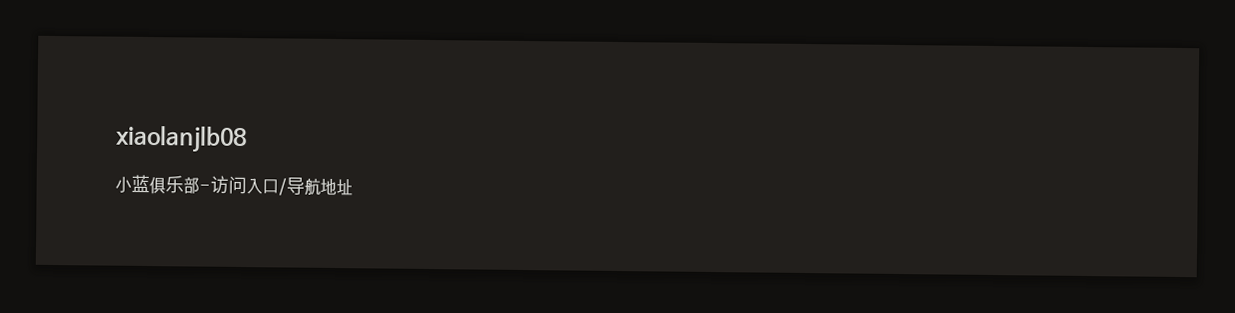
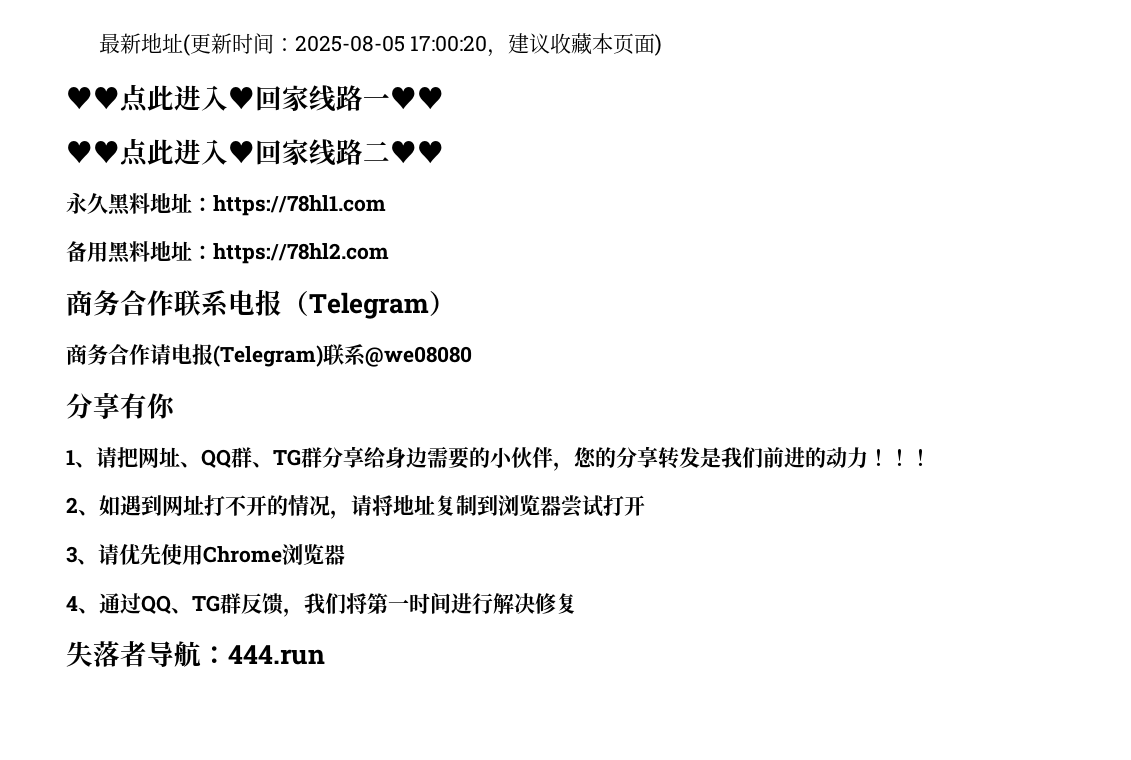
- xiaolanjlb08
- 小蓝俱乐部-访问入口/导航地址
+ 最新地址(更新时间：2025-08-05 17:00:20，建议收藏本页面)
+ ♥♥点此进入♥回家线路一♥♥
+ ♥♥点此进入♥回家线路二♥♥
+ 永久黑料地址：https://78hl1.com
+ 备用黑料地址：https://78hl2.com
+ 商务合作联系电报（Telegram）
+ 商务合作请电报(Telegram)联系@we08080
+ 分享有你
+ 1、请把网址、QQ群、TG群分享给身边需要的小伙伴，您的分享转发是我们前进的动力！！！
+ 2、如遇到网址打不开的情况，请将地址复制到浏览器尝试打开
+ 3、请优先使用Chrome浏览器
+ 4、通过QQ、TG群反馈，我们将第一时间进行解决修复
+ 失落者导航：444.run

